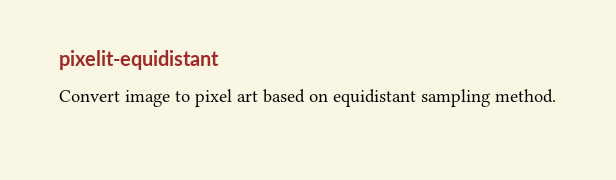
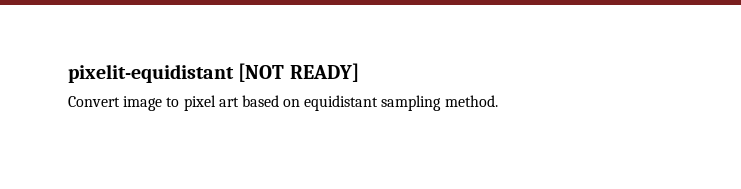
- pixelit-equidistant
+ pixelit-equidistant [NOT READY]

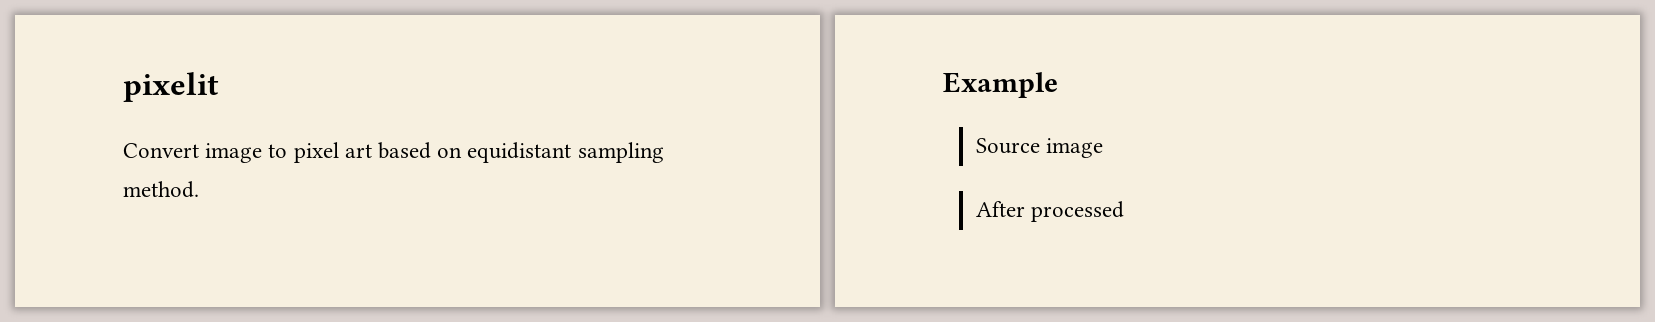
- pixelit-equidistant [NOT READY]
+ pixelit
+ Example
+ Source image
+ After processed

